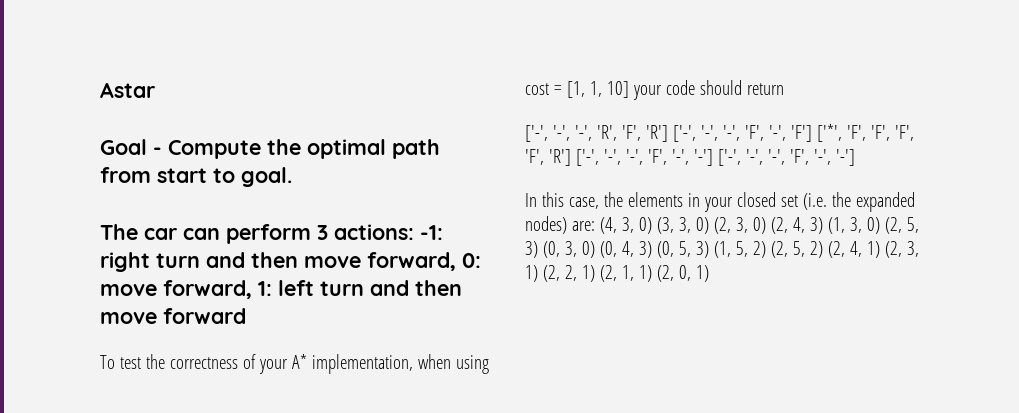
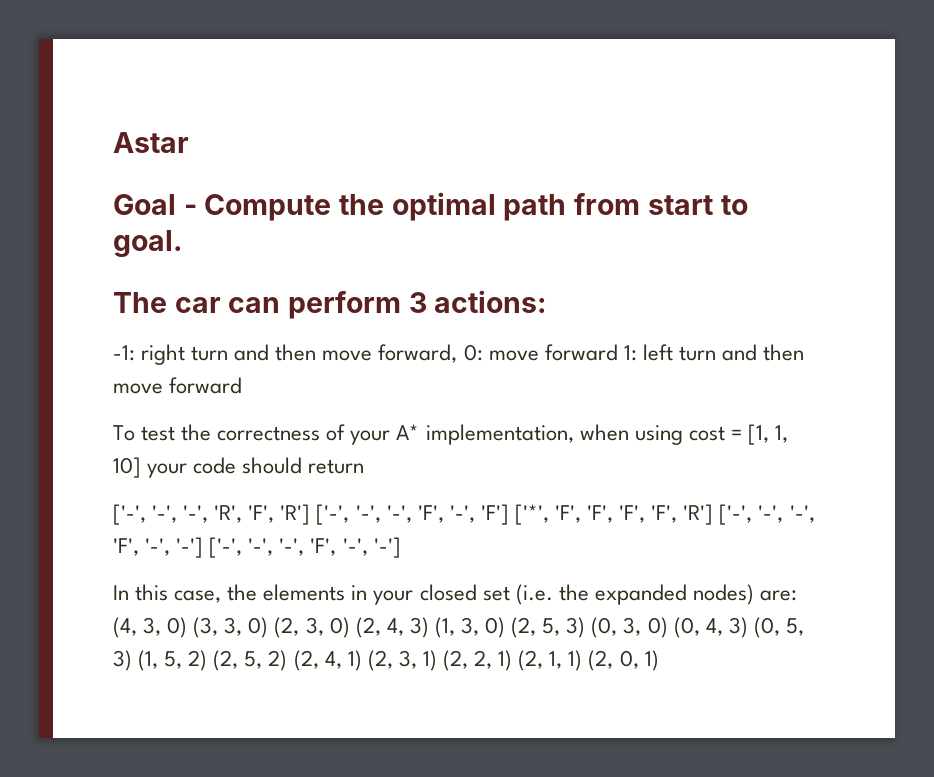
- The car can perform 3 actions: -1: right turn and then move forward, 0: move forward, 1: left turn and then move forward
+ The car can perform 3 actions:
+ -1: right turn and then move forward, 0: move forward 1: left turn and then move forward

